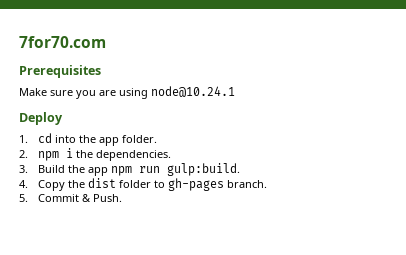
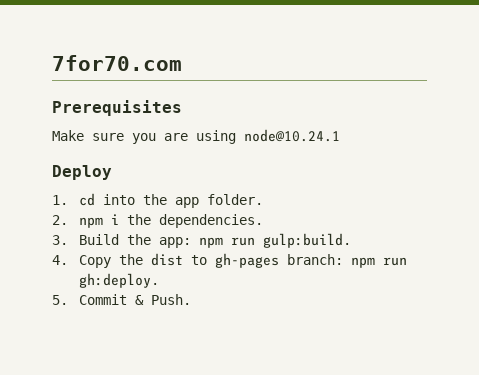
- 3. Build the app npm run gulp:build.
+ 3. Build the app: npm run gulp:build.
- 4. Copy the dist folder to gh-pages branch.
+ 4. Copy the dist to gh-pages branch: npm run gh:deploy.

